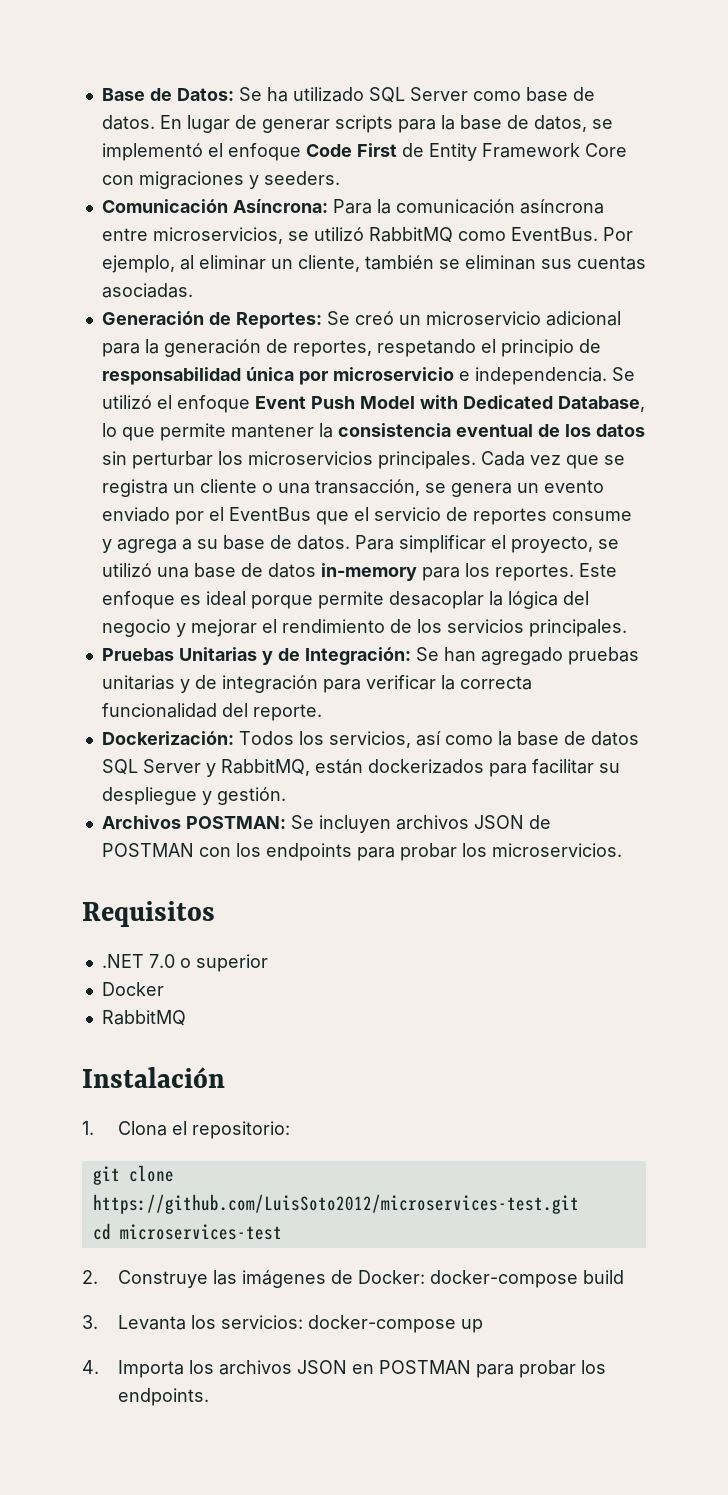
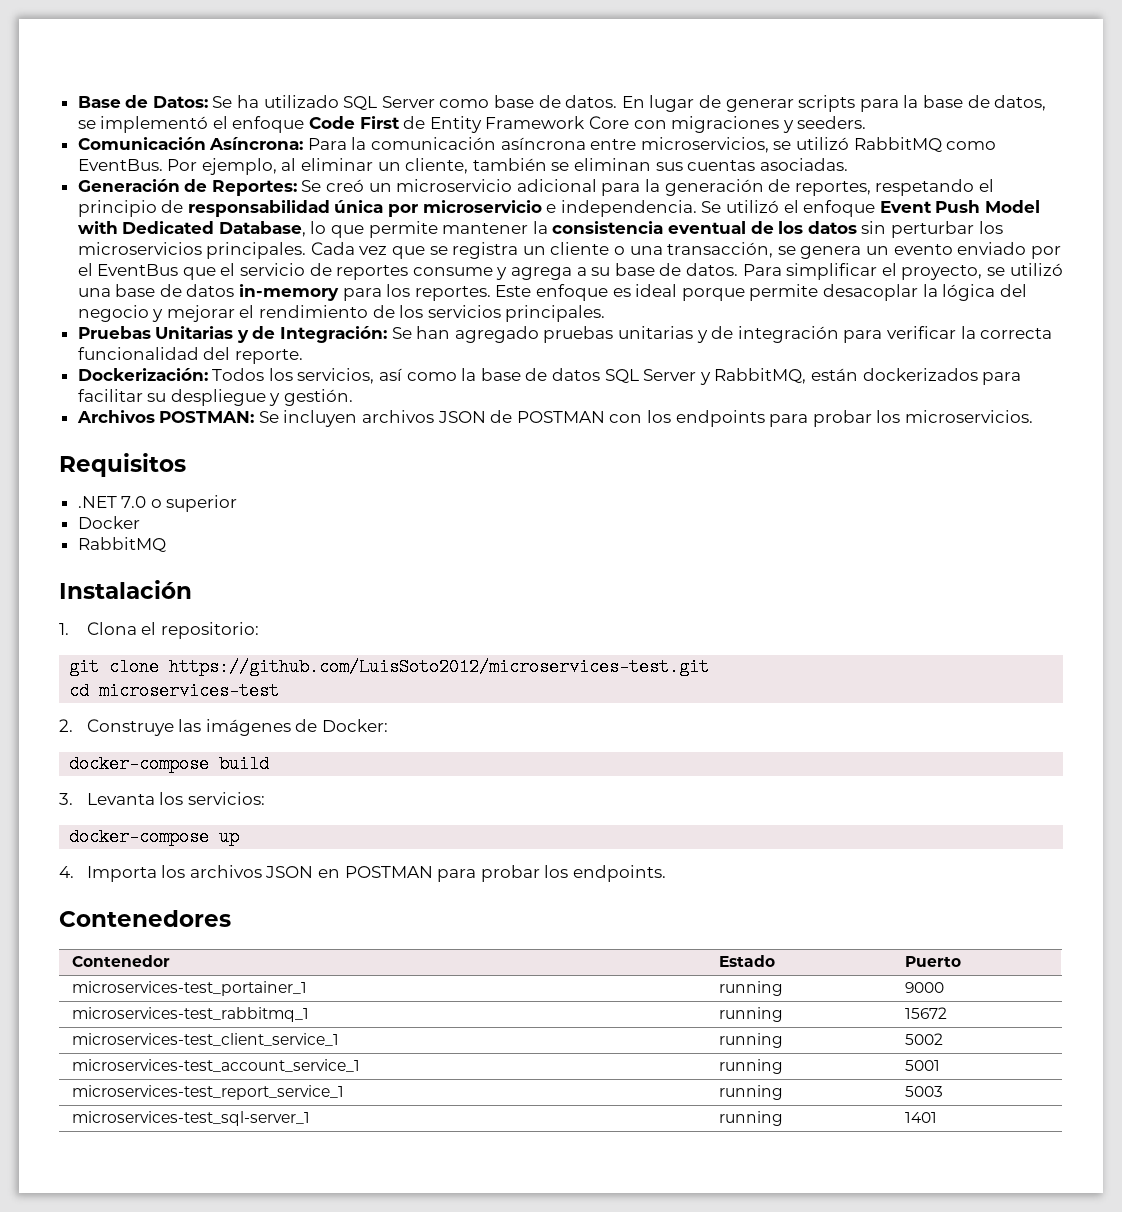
- 2. Construye las imágenes de Docker: docker-compose build
+ 2. Construye las imágenes de Docker:
+ docker-compose build
- 3. Levanta los servicios: docker-compose up
+ 3. Levanta los servicios:
+ docker-compose up
+ Contenedores
+ Contenedor | Estado | Puerto
+ microservices-test_portainer_1 | running | 9000
+ microservices-test_rabbitmq_1 | running | 15672
+ microservices-test_client_service_1 | running | 5002
+ microservices-test_account_service_1 | running | 5001
+ microservices-test_report_service_1 | running | 5003
+ microservices-test_sql-server_1 | running | 1401

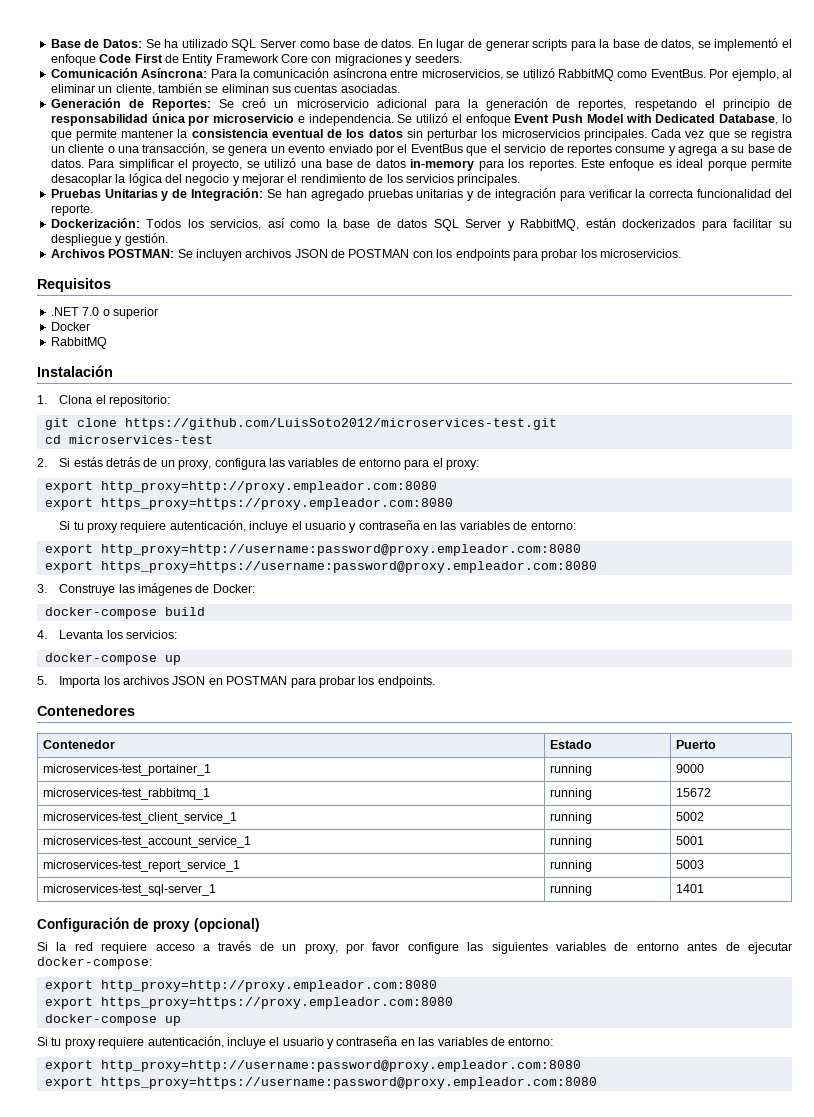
- 2. Construye las imágenes de Docker:
+ 2. Si estás detrás de un proxy, configura las variables de entorno para el proxy:
+ export http_proxy=http://proxy.empleador.com:8080
+ export https_proxy=https://proxy.empleador.com:8080
+ Si tu proxy requiere autenticación, incluye el usuario y contraseña en las variables de entorno:
+ export http_proxy=http://username:password@proxy.empleador.com:8080
+ export https_proxy=https://username:password@proxy.empleador.com:8080
+ 3. Construye las imágenes de Docker:
- 3. Levanta los servicios:
+ 4. Levanta los servicios:
- 4. Importa los archivos JSON en POSTMAN para probar los endpoints.
+ 5. Importa los archivos JSON en POSTMAN para probar los endpoints.
+ Configuración de proxy (opcional)
+ Si la red requiere acceso a través de un proxy, por favor configure las siguientes variables de entorno antes de ejecutar docker-compose:
+ export http_proxy=http://proxy.empleador.com:8080
+ export https_proxy=https://proxy.empleador.com:8080
+ docker-compose up
+ Si tu proxy requiere autenticación, incluye el usuario y contraseña en las variables de entorno:
+ export http_proxy=http://username:password@proxy.empleador.com:8080
+ export https_proxy=https://username:password@proxy.empleador.com:8080

